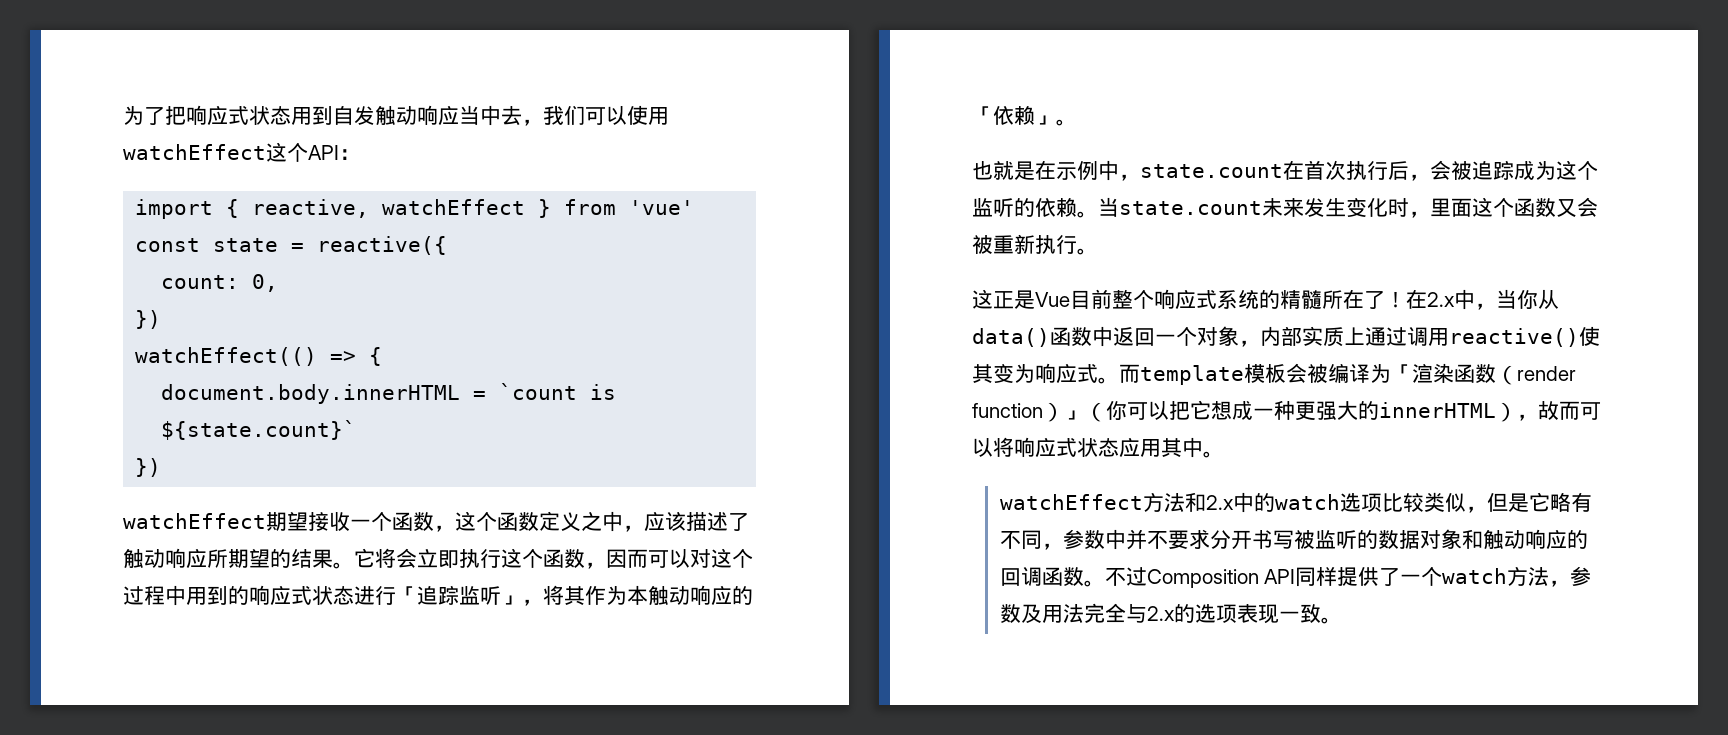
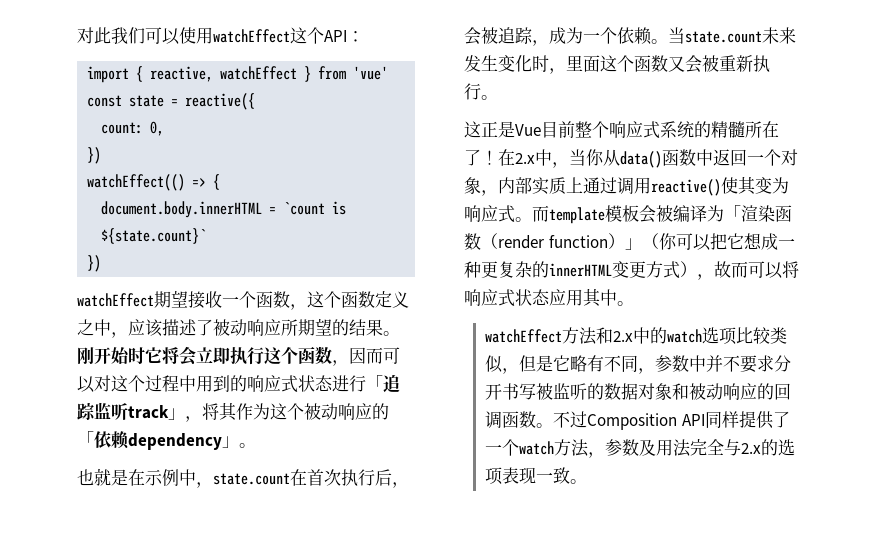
- 为了把响应式状态用到自发触动响应当中去，我们可以使用watchEffect这个API：
+ 对此我们可以使用watchEffect这个API：
- watchEffect期望接收一个函数，这个函数定义之中，应该描述了触动响应所期望的结果。
+ watchEffect期望接收一个函数，这个函数定义之中，应该描述了被动响应所期望的结果。
- 它将会立即执行这个函数，因而可以对这个过程中用到的响应式状态进行「追踪监听」，将其作为本触动响应的「依赖」。
+ 刚开始时它将会立即执行这个函数，因而可以对这个过程中用到的响应式状态进行「追踪监听track」，将其作为这个被动响应的「依赖dependency」。
- 也就是在示例中，state.count在首次执行后，会被追踪成为这个监听的依赖。
+ 也就是在示例中，state.count在首次执行后，会被追踪，成为一个依赖。
- 而template模板会被编译为「渲染函数（render function）」（你可以把它想成一种更强大的innerHTML），故而可以将响应式状态应用其中。
+ 而template模板会被编译为「渲染函数（render function）」（你可以把它想成一种更复杂的innerHTML变更方式），故而可以将响应式状态应用其中。
- watchEffect方法和2.x中的watch选项比较类似，但是它略有不同，参数中并不要求分开书写被监听的数据对象和触动响应的回调函数。
+ watchEffect方法和2.x中的watch选项比较类似，但是它略有不同，参数中并不要求分开书写被监听的数据对象和被动响应的回调函数。

